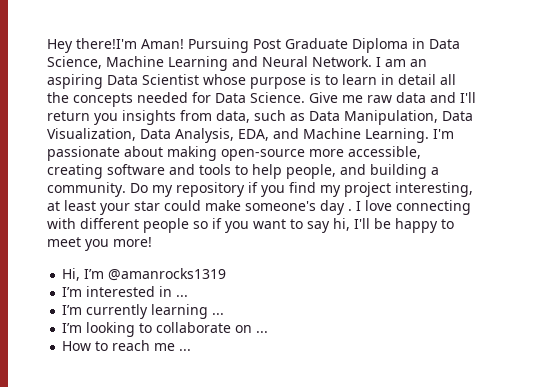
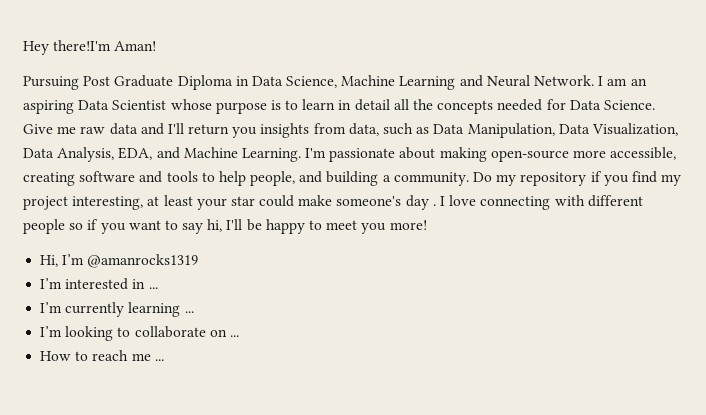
- Hey there!I'm Aman! Pursuing Post Graduate Diploma in Data Science, Machine Learning and Neural Network.
+ Hey there!I'm Aman!
+ Pursuing Post Graduate Diploma in Data Science, Machine Learning and Neural Network.

